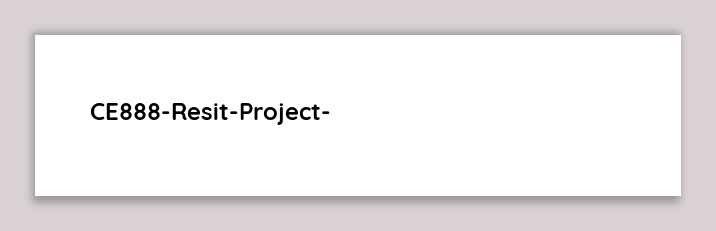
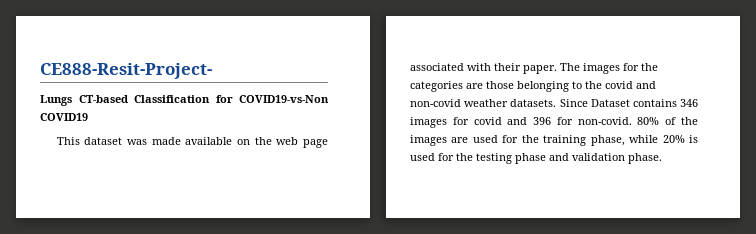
+ Lungs CT-based Classification for COVID19-vs-Non COVID19
+ This dataset was made available on the web page associated with their paper. The images for the categories are those belonging to the covid and non-covid weather datasets. Since Dataset contains 346 images for covid and 396 for non-covid. 80% of the images are used for the training phase, while 20% is used for the testing phase and validation phase.

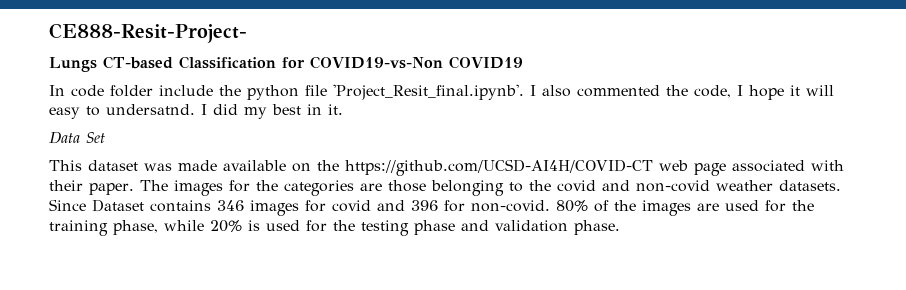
+ In code folder include the python file 'Project_Resit_final.ipynb'. I also commented the code, I hope it will easy to undersatnd. I did my best in it.
+ Data Set
- This dataset was made available on the web page associated with their paper.
+ This dataset was made available on the https://github.com/UCSD-AI4H/COVID-CT web page associated with their paper.

